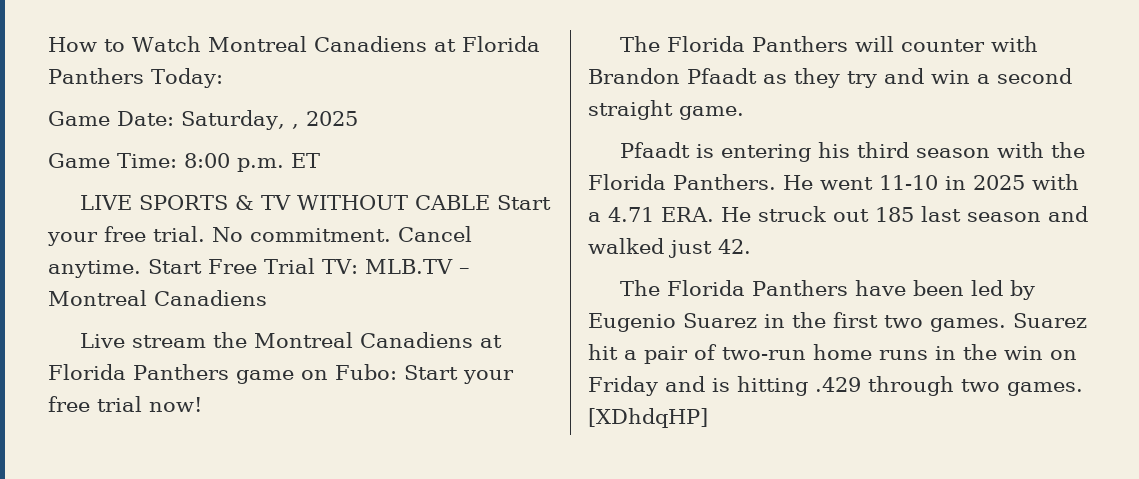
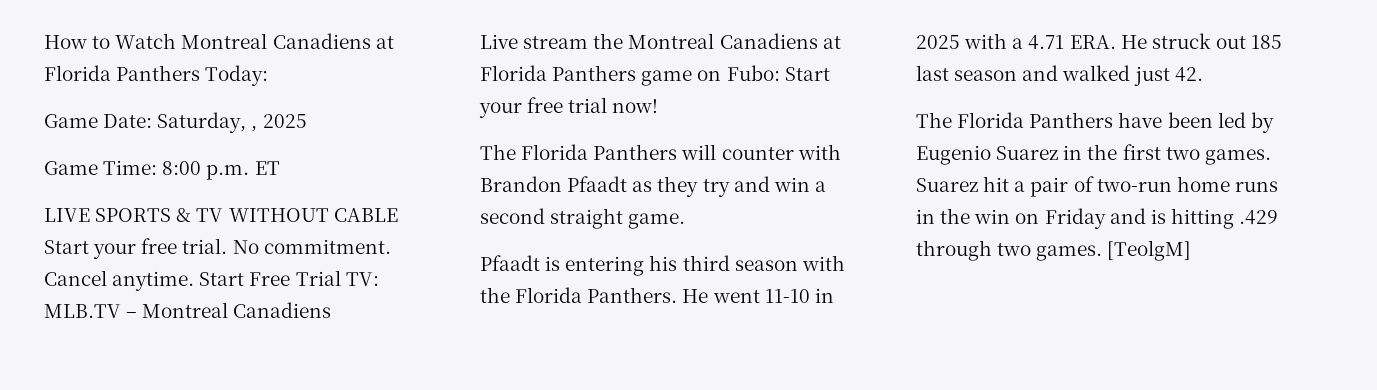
- [XDhdqHP]
+ [TeolgM]

